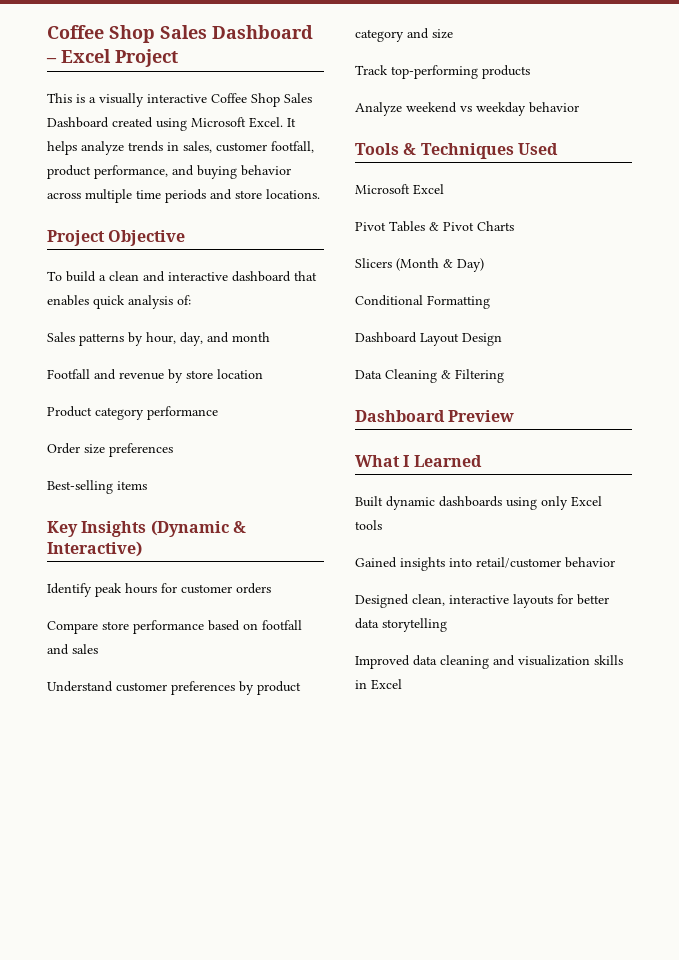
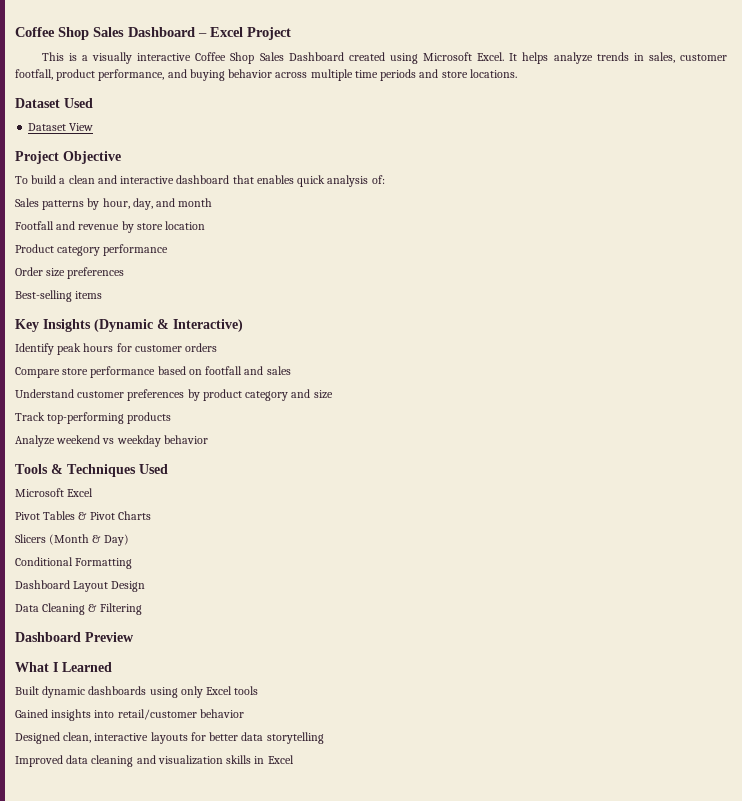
+ Dataset Used
+ Dataset View

